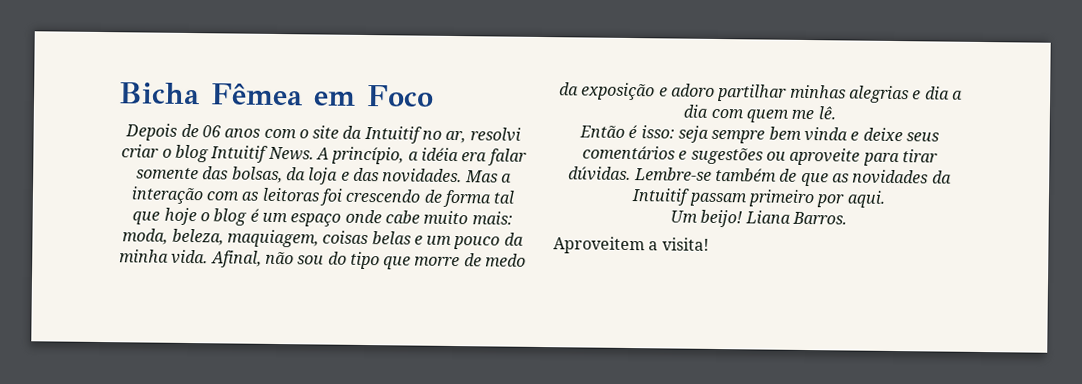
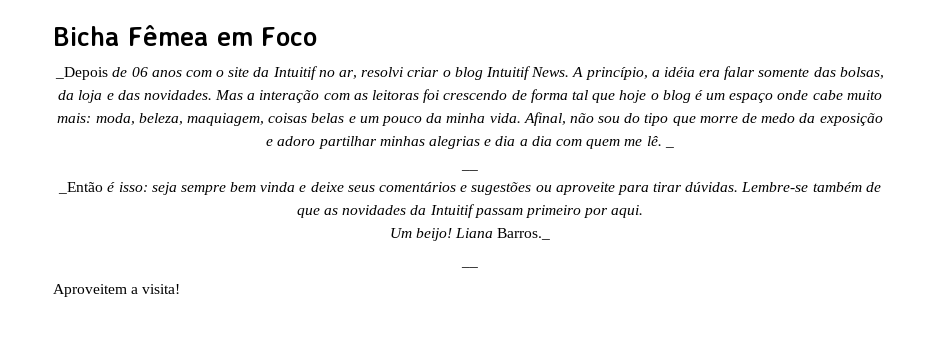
- Depois de 06 anos com o site da Intuitif no ar, resolvi criar o blog Intuitif News.
+ _Depois de 06 anos com o site da Intuitif no ar, resolvi criar o blog Intuitif News.
- Afinal, não sou do tipo que morre de medo da exposição e adoro partilhar minhas alegrias e dia a dia com quem me lê.
- Então é isso: seja sempre bem vinda e deixe seus comentários e sugestões ou aproveite para tirar dúvidas.
+ Afinal, não sou do tipo que morre de medo da exposição e adoro partilhar minhas alegrias e dia a dia com quem me lê. _
+ __
+ _Então é isso: seja sempre bem vinda e deixe seus comentários e sugestões ou aproveite para tirar dúvidas.
- Liana Barros.
+ Liana Barros._
+ __

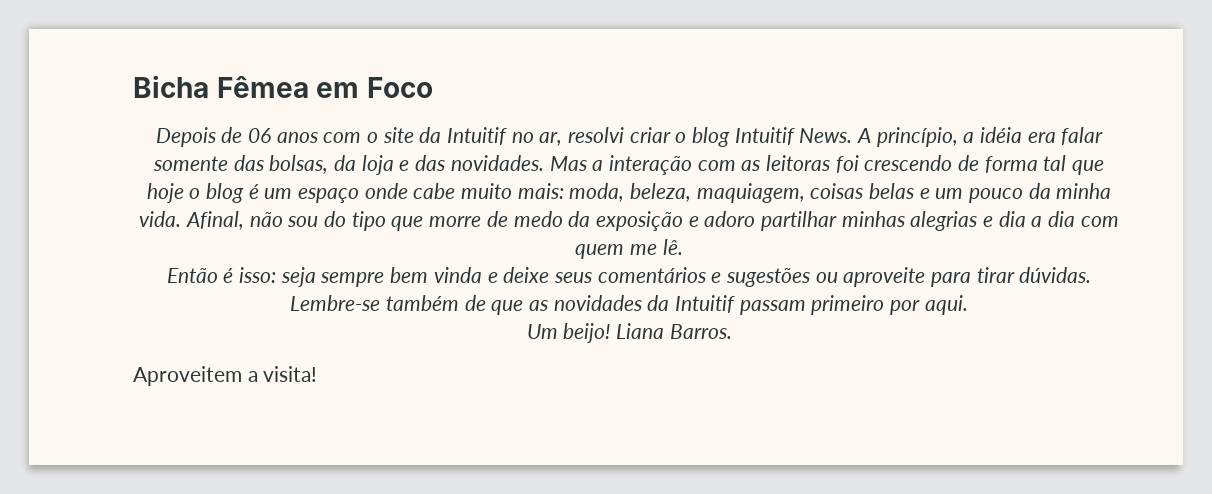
- _Depois de 06 anos com o site da Intuitif no ar, resolvi criar o blog Intuitif News.
+ Depois de 06 anos com o site da Intuitif no ar, resolvi criar o blog Intuitif News.
- Afinal, não sou do tipo que morre de medo da exposição e adoro partilhar minhas alegrias e dia a dia com quem me lê. _
- __
- _Então é isso: seja sempre bem vinda e deixe seus comentários e sugestões ou aproveite para tirar dúvidas.
+ Afinal, não sou do tipo que morre de medo da exposição e adoro partilhar minhas alegrias e dia a dia com quem me lê.
+ Então é isso: seja sempre bem vinda e deixe seus comentários e sugestões ou aproveite para tirar dúvidas.
- Liana Barros._
- __
+ Liana Barros.

